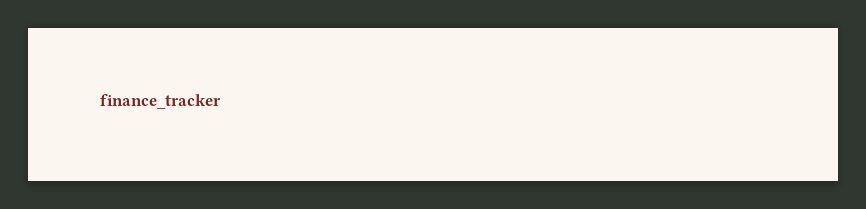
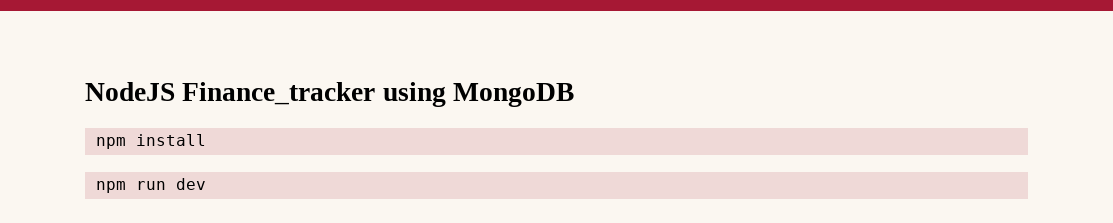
- finance_tracker
+ NodeJS Finance_tracker using MongoDB
+ npm install
+ npm run dev

